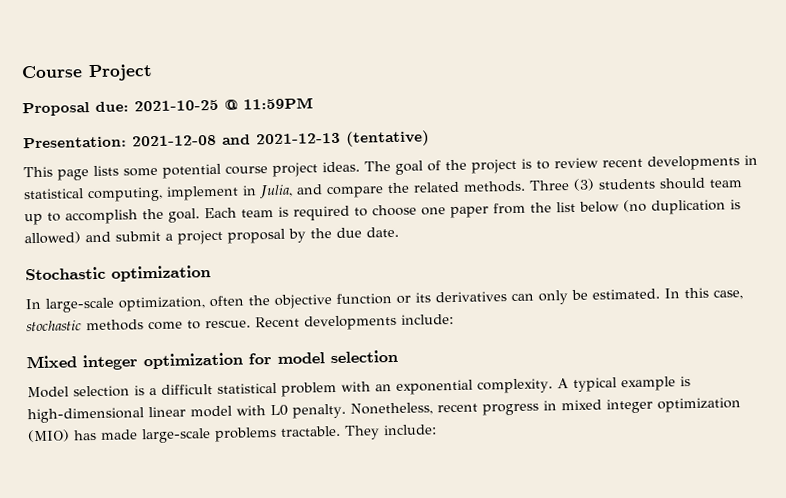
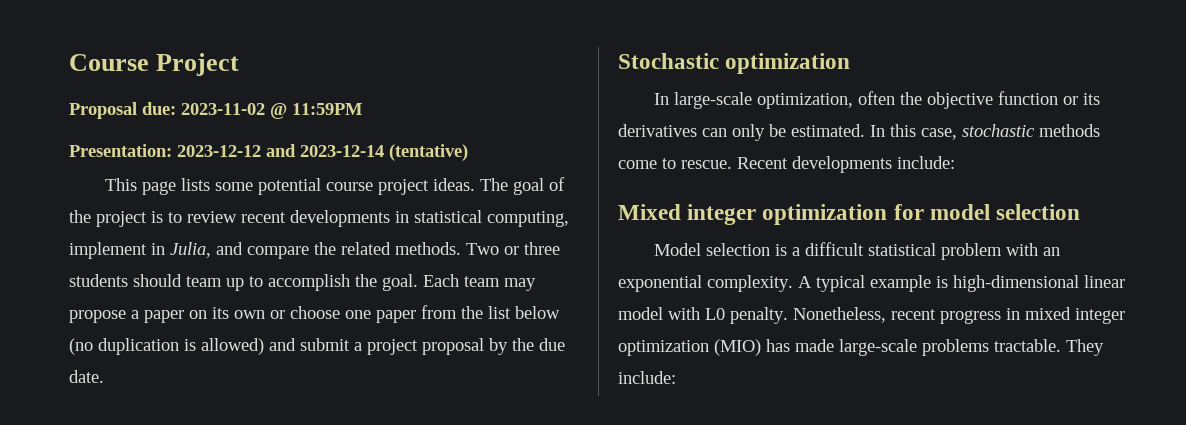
- Proposal due: 2021-10-25 @ 11:59PM
+ Proposal due: 2023-11-02 @ 11:59PM
- Presentation: 2021-12-08 and 2021-12-13 (tentative)
+ Presentation: 2023-12-12 and 2023-12-14 (tentative)
- Three (3) students should team up to accomplish the goal.
+ Two or three students should team up to accomplish the goal.
- Each team is required to choose one paper from the list below (no duplication is allowed) and submit a project proposal by the due date.
+ Each team may propose a paper on its own or choose one paper from the list below (no duplication is allowed) and submit a project proposal by the due date.

